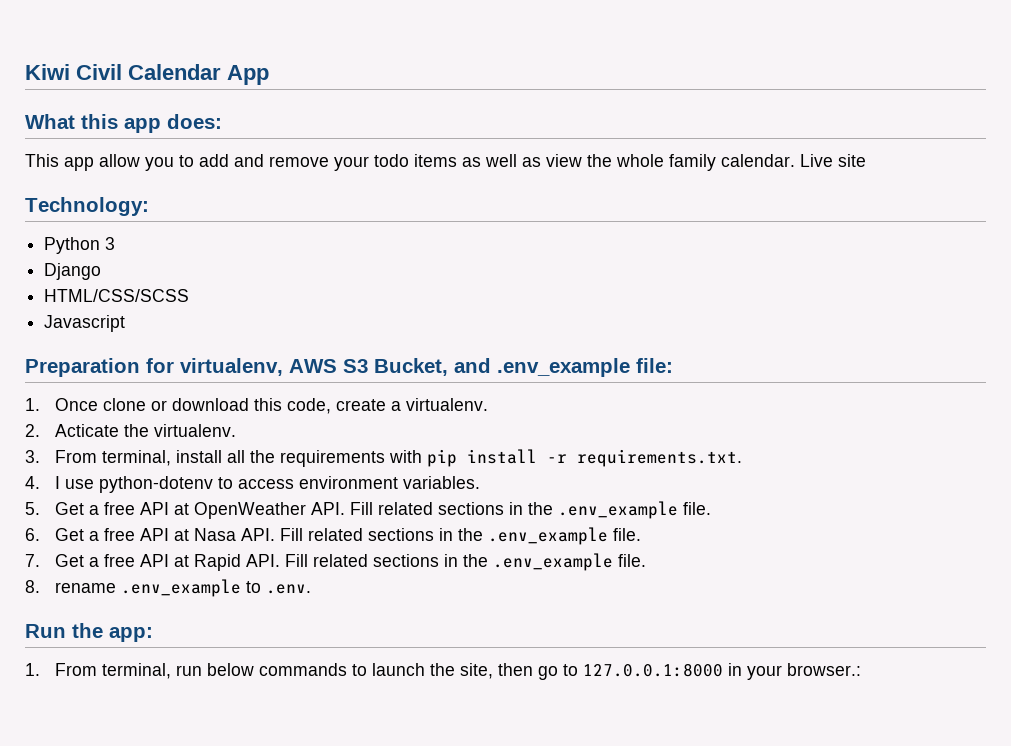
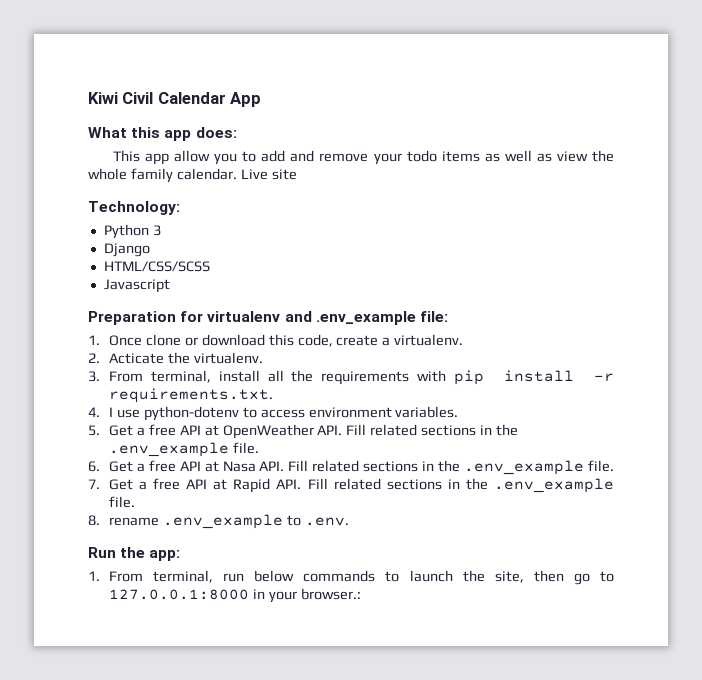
- Preparation for virtualenv, AWS S3 Bucket, and .env_example file:
+ Preparation for virtualenv and .env_example file:

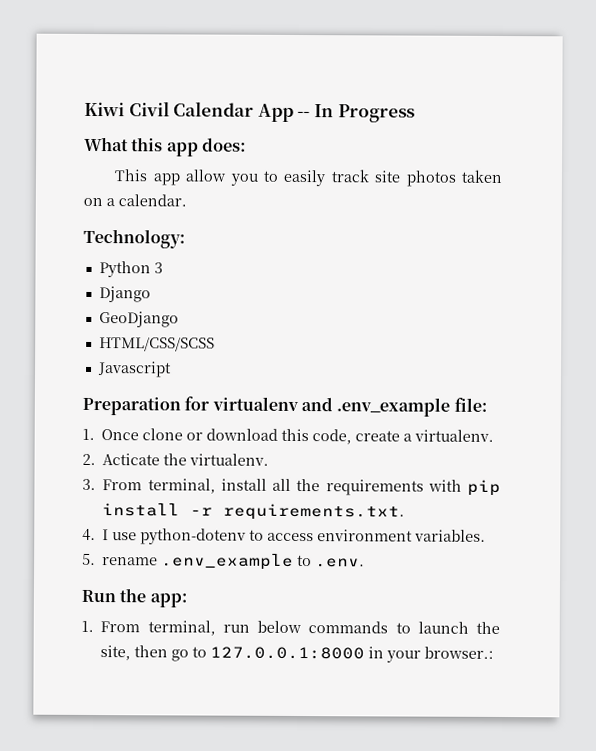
- Kiwi Civil Calendar App
+ Kiwi Civil Calendar App -- In Progress
- This app allow you to add and remove your todo items as well as view the whole family calendar. Live site
+ This app allow you to easily track site photos taken on a calendar.
+ GeoDjango
- 5. Get a free API at OpenWeather API. Fill related sections in the .env_example file.
- 6. Get a free API at Nasa API. Fill related sections in the .env_example file.
- 7. Get a free API at Rapid API. Fill related sections in the .env_example file.
- 8. rename .env_example to .env.
+ 5. rename .env_example to .env.

